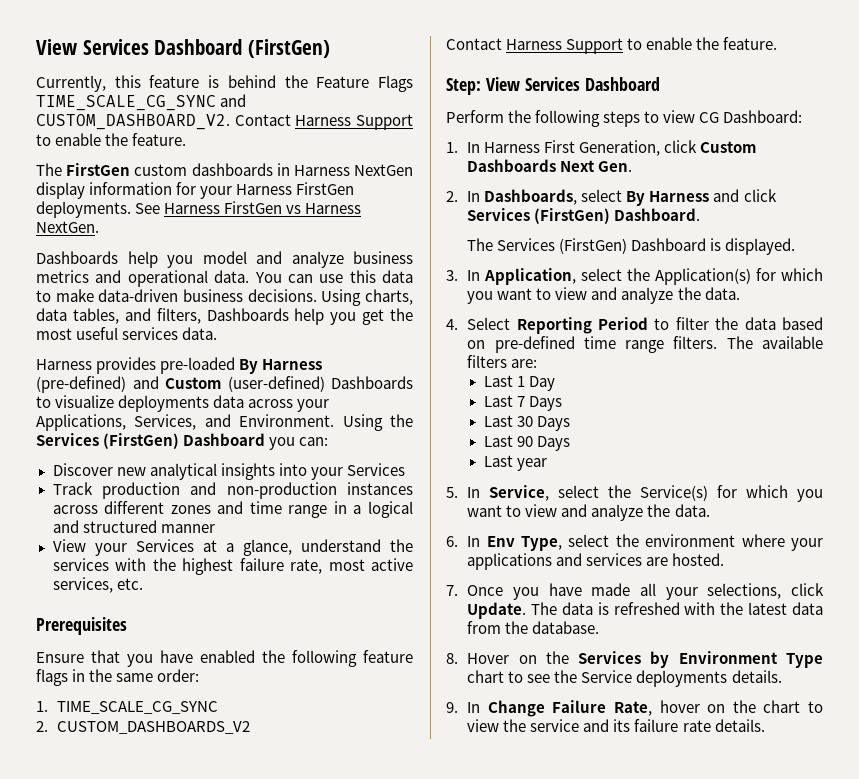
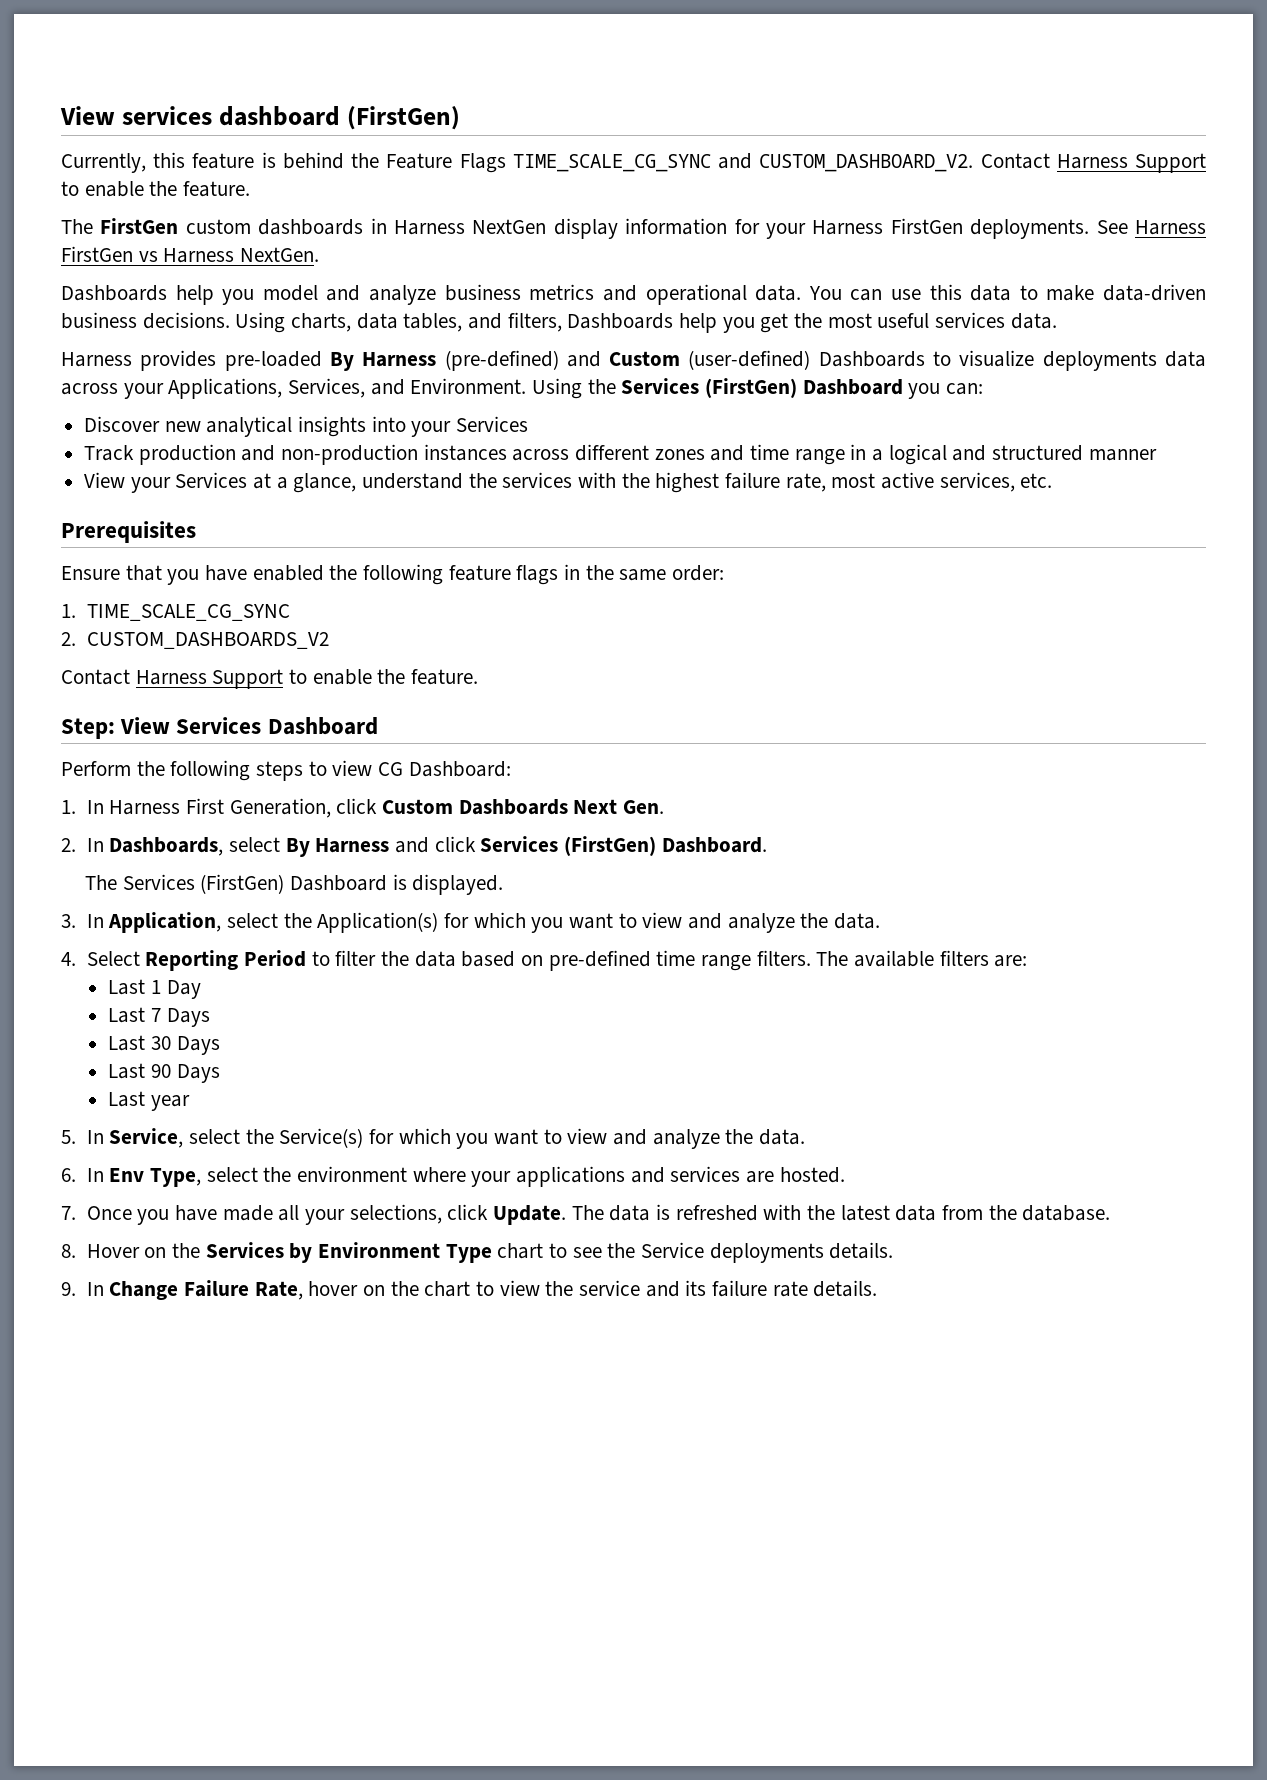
- View Services Dashboard (FirstGen)
+ View services dashboard (FirstGen)

